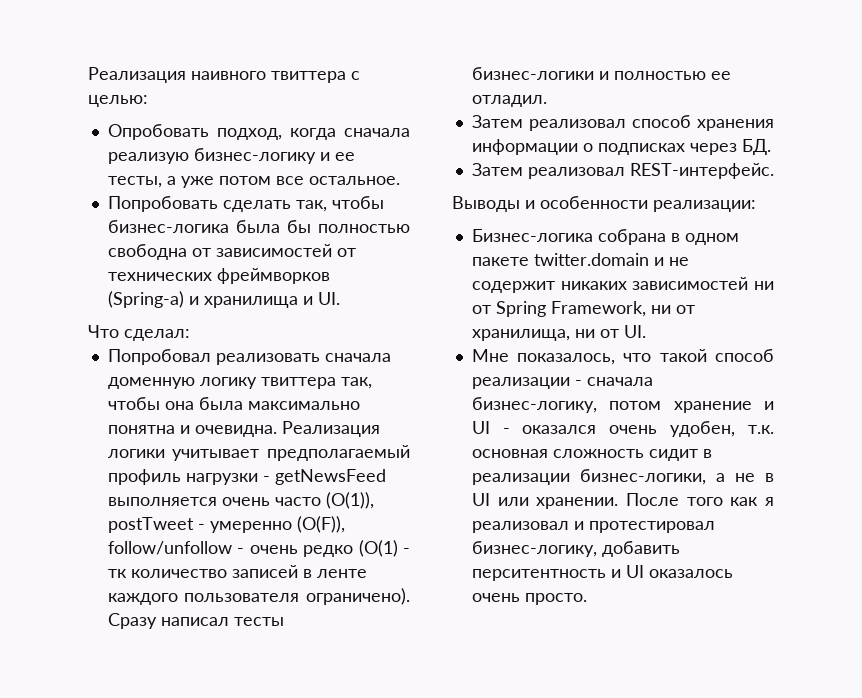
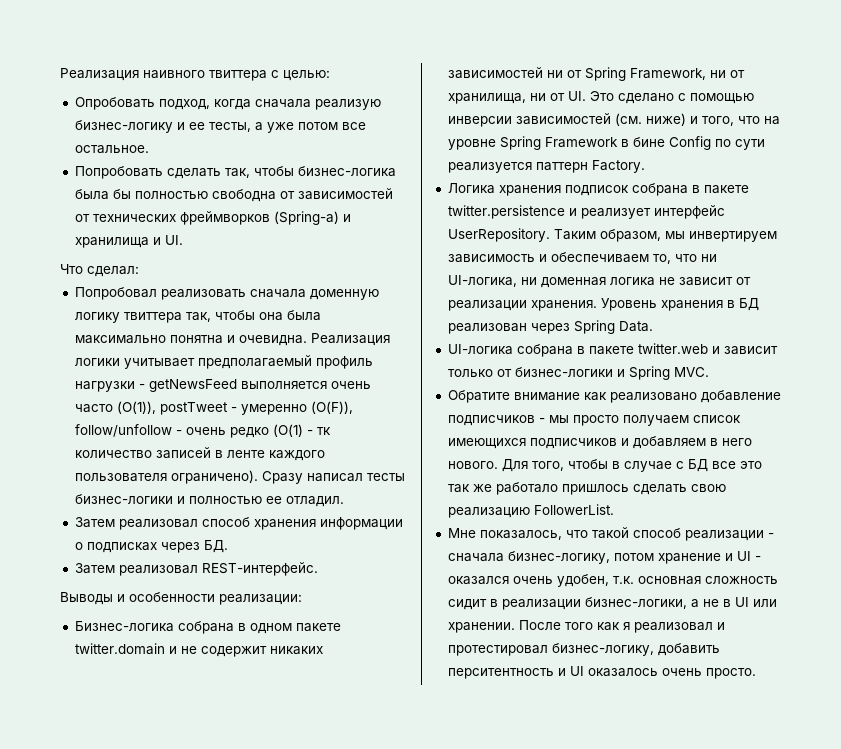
- Бизнес-логика собрана в одном пакете twitter.domain и не содержит никаких зависимостей ни от Spring Framework, ни от хранилища, ни от UI.
+ Бизнес-логика собрана в одном пакете twitter.domain и не содержит никаких зависимостей ни от Spring Framework, ни от хранилища, ни от UI. Это сделано с помощью инверсии зависимостей (см. ниже) и того, что на уровне Spring Framework в бине Config по сути реализуется паттерн Factory.
+ Логика хранения подписок собрана в пакете twitter.persistence и реализует интерфейс UserRepository. Таким образом, мы инвертируем зависимость и обеспечиваем то, что ни UI-логика, ни доменная логика не зависит от реализации хранения. Уровень хранения в БД реализован через Spring Data.
+ UI-логика собрана в пакете twitter.web и зависит только от бизнес-логики и Spring MVC.
+ Обратите внимание как реализовано добавление подписчиков - мы просто получаем список имеющихся подписчиков и добавляем в него нового. Для того, чтобы в случае с БД все это так же работало пришлось сделать свою реализацию FollowerList.

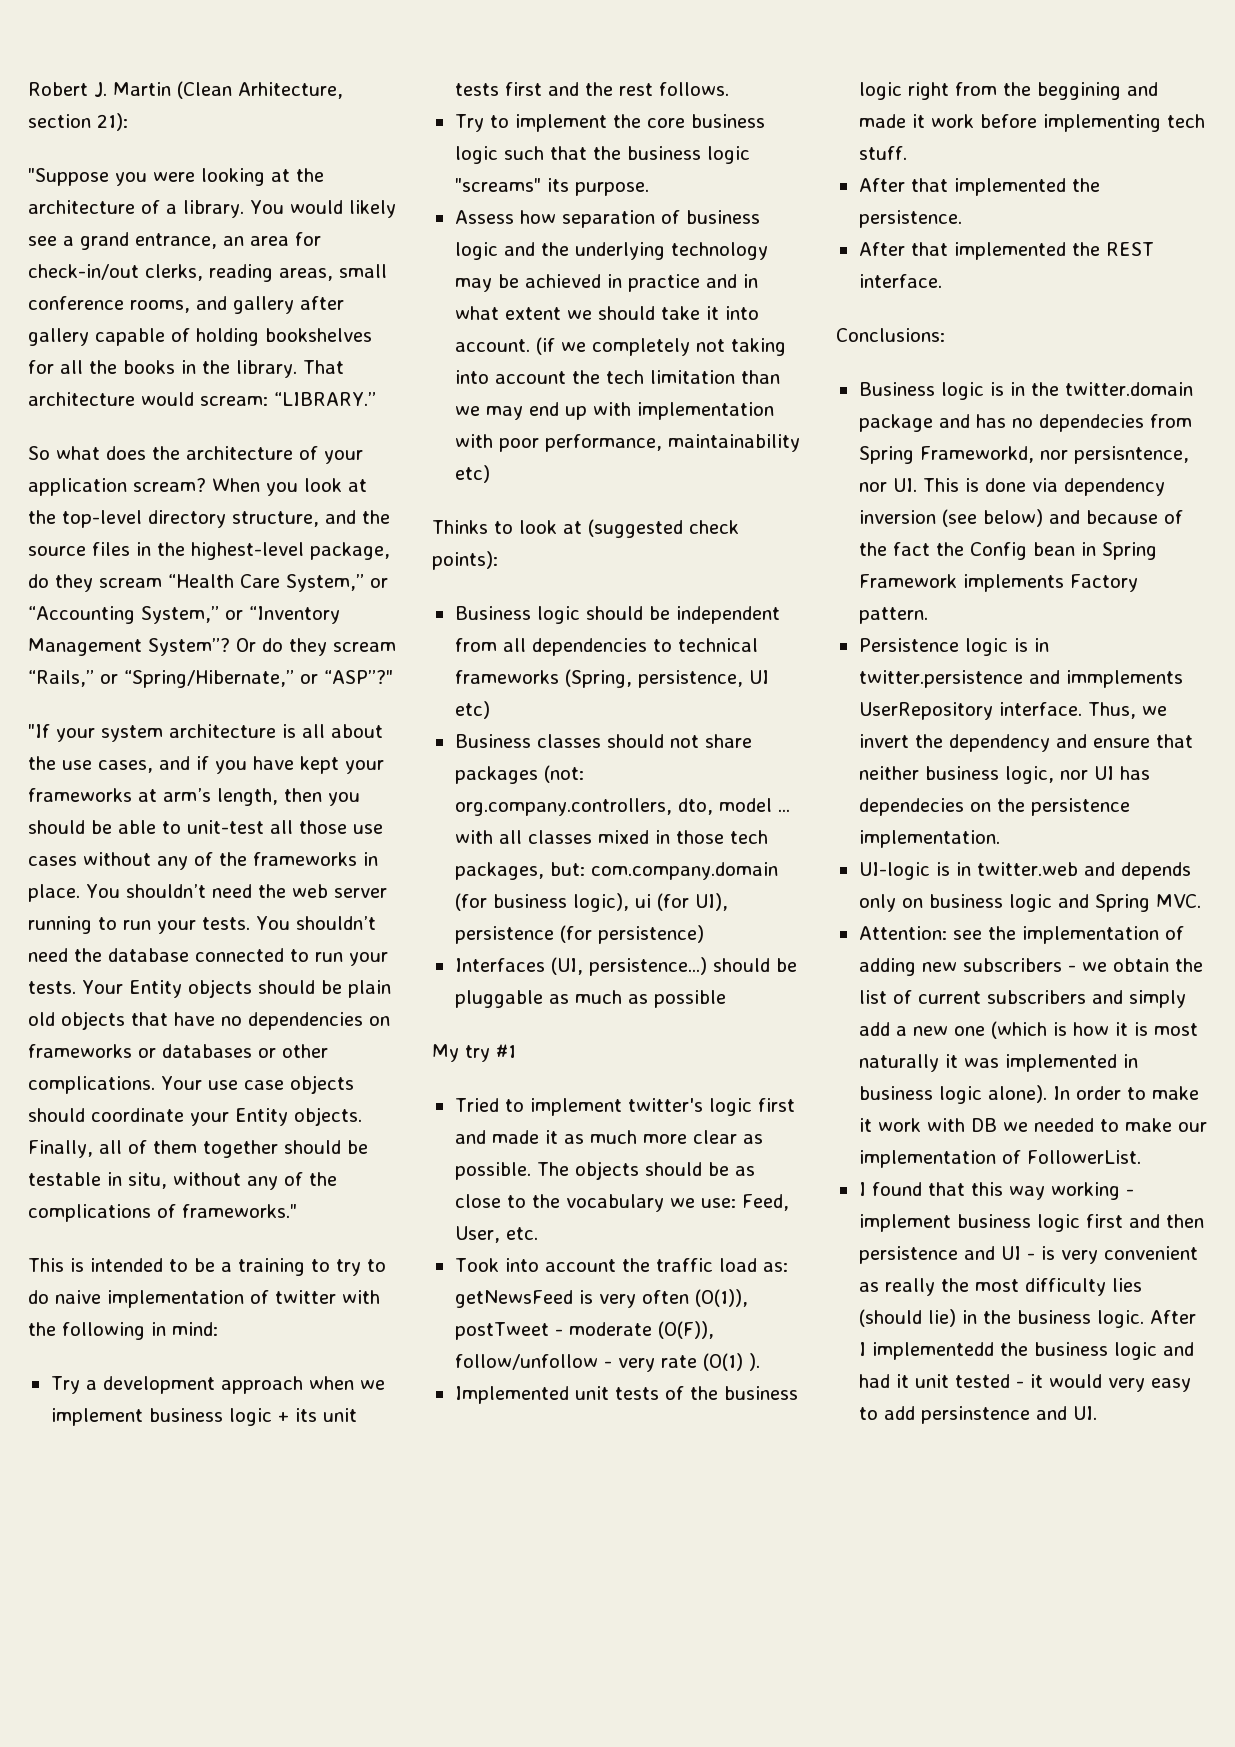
- Реализация наивного твиттера с целью:
- Опробовать подход, когда сначала реализую бизнес-логику и ее тесты, а уже потом все остальное.
- Попробовать сделать так, чтобы бизнес-логика была бы полностью свободна от зависимостей от технических фреймворков (Spring-а) и хранилища и UI.
- Что сделал:
- Попробовал реализовать сначала доменную логику твиттера так, чтобы она была максимально понятна и очевидна. Реализация логики учитывает предполагаемый профиль нагрузки - getNewsFeed выполняется очень часто (O(1)), postTweet - умеренно (O(F)), follow/unfollow - очень редко (O(1) - тк количество записей в ленте каждого пользователя ограничено). Сразу написал тесты бизнес-логики и полностью ее отладил.
- Затем реализовал способ хранения информации о подписках через БД.
- Затем реализовал REST-интерфейс.
- Выводы и особенности реализации:
- Бизнес-логика собрана в одном пакете twitter.domain и не содержит никаких зависимостей ни от Spring Framework, ни от хранилища, ни от UI. Это сделано с помощью инверсии зависимостей (см. ниже) и того, что на уровне Spring Framework в бине Config по сути реализуется паттерн Factory.
- Логика хранения подписок собрана в пакете twitter.persistence и реализует интерфейс UserRepository. Таким образом, мы инвертируем зависимость и обеспечиваем то, что ни UI-логика, ни доменная логика не зависит от реализации хранения. Уровень хранения в БД реализован через Spring Data.
- UI-логика собрана в пакете twitter.web и зависит только от бизнес-логики и Spring MVC.
- Обратите внимание как реализовано добавление подписчиков - мы просто получаем список имеющихся подписчиков и добавляем в него нового. Для того, чтобы в случае с БД все это так же работало пришлось сделать свою реализацию FollowerList.
- Мне показалось, что такой способ реализации - сначала бизнес-логику, потом хранение и UI - оказался очень удобен, т.к. основная сложность сидит в реализации бизнес-логики, а не в UI или хранении. После того как я реализовал и протестировал бизнес-логику, добавить перситентность и UI оказалось очень просто.
+ Robert J. Martin (Clean Arhitecture, section 21):
+ "Suppose you were looking at the architecture of a library. You would likely see a grand entrance, an area for check-in/out clerks, reading areas, small conference rooms, and gallery after gallery capable of holding bookshelves for all the books in the library. That architecture would scream: “LIBRARY.”
+ So what does the architecture of your application scream? When you look at the top-level directory structure, and the source files in the highest-level package, do they scream “Health Care System,” or “Accounting System,” or “Inventory Management System”? Or do they scream “Rails,” or “Spring/Hibernate,” or “ASP”?"
+ "If your system architecture is all about the use cases, and if you have kept your frameworks at arm’s length, then you should be able to unit-test all those use cases without any of the frameworks in place. You shouldn’t need the web server running to run your tests. You shouldn’t need the database connected to run your tests. Your Entity objects should be plain old objects that have no dependencies on frameworks or databases or other complications. Your use case objects should coordinate your Entity objects. Finally, all of them together should be testable in situ, without any of the complications of frameworks."
+ This is intended to be a training to try to do naive implementation of twitter with the following in mind:
+ Try a development approach when we implement business logic + its unit tests first and the rest follows.
+ Try to implement the core business logic such that the business logic "screams" its purpose.
+ Assess how separation of business logic and the underlying technology may be achieved in practice and in what extent we should take it into account. (if we completely not taking into account the tech limitation than we may end up with implementation with poor performance, maintainability etc)
+ Thinks to look at (suggested check points):
+ Business logic should be independent from all dependencies to technical frameworks (Spring, persistence, UI etc)
+ Business classes should not share packages (not: org.company.controllers, dto, model ... with all classes mixed in those tech packages, but: com.company.domain (for business logic), ui (for UI), persistence (for persistence)
+ Interfaces (UI, persistence...) should be pluggable as much as possible
+ My try #1
+ Tried to implement twitter's logic first and made it as much more clear as possible. The objects should be as close to the vocabulary we use: Feed, User, etc.
+ Took into account the traffic load as: getNewsFeed is very often (O(1)), postTweet - moderate (O(F)), follow/unfollow - very rate (O(1) ).
+ Implemented unit tests of the business logic right from the beggining and made it work before implementing tech stuff.
+ After that implemented the persistence.
+ After that implemented the REST interface.
+ Conclusions:
+ Business logic is in the twitter.domain package and has no dependecies from Spring Frameworkd, nor persisntence, nor UI. This is done via dependency inversion (see below) and because of the fact the Config bean in Spring Framework implements Factory pattern.
+ Persistence logic is in twitter.persistence and immplements UserRepository interface. Thus, we invert the dependency and ensure that neither business logic, nor UI has dependecies on the persistence implementation.
+ UI-logic is in twitter.web and depends only on business logic and Spring MVC.
+ Attention: see the implementation of adding new subscribers - we obtain the list of current subscribers and simply add a new one (which is how it is most naturally it was implemented in business logic alone). In order to make it work with DB we needed to make our implementation of FollowerList.
+ I found that this way working - implement business logic first and then persistence and UI - is very convenient as really the most difficulty lies (should lie) in the business logic. After I implementedd the business logic and had it unit tested - it would very easy to add persinstence and UI.

